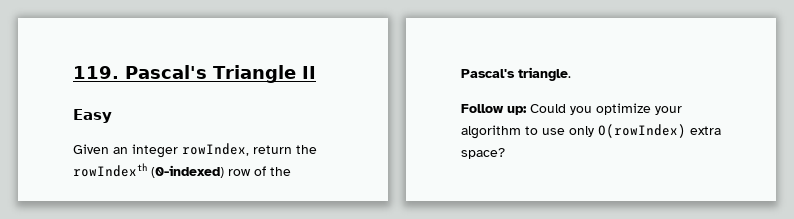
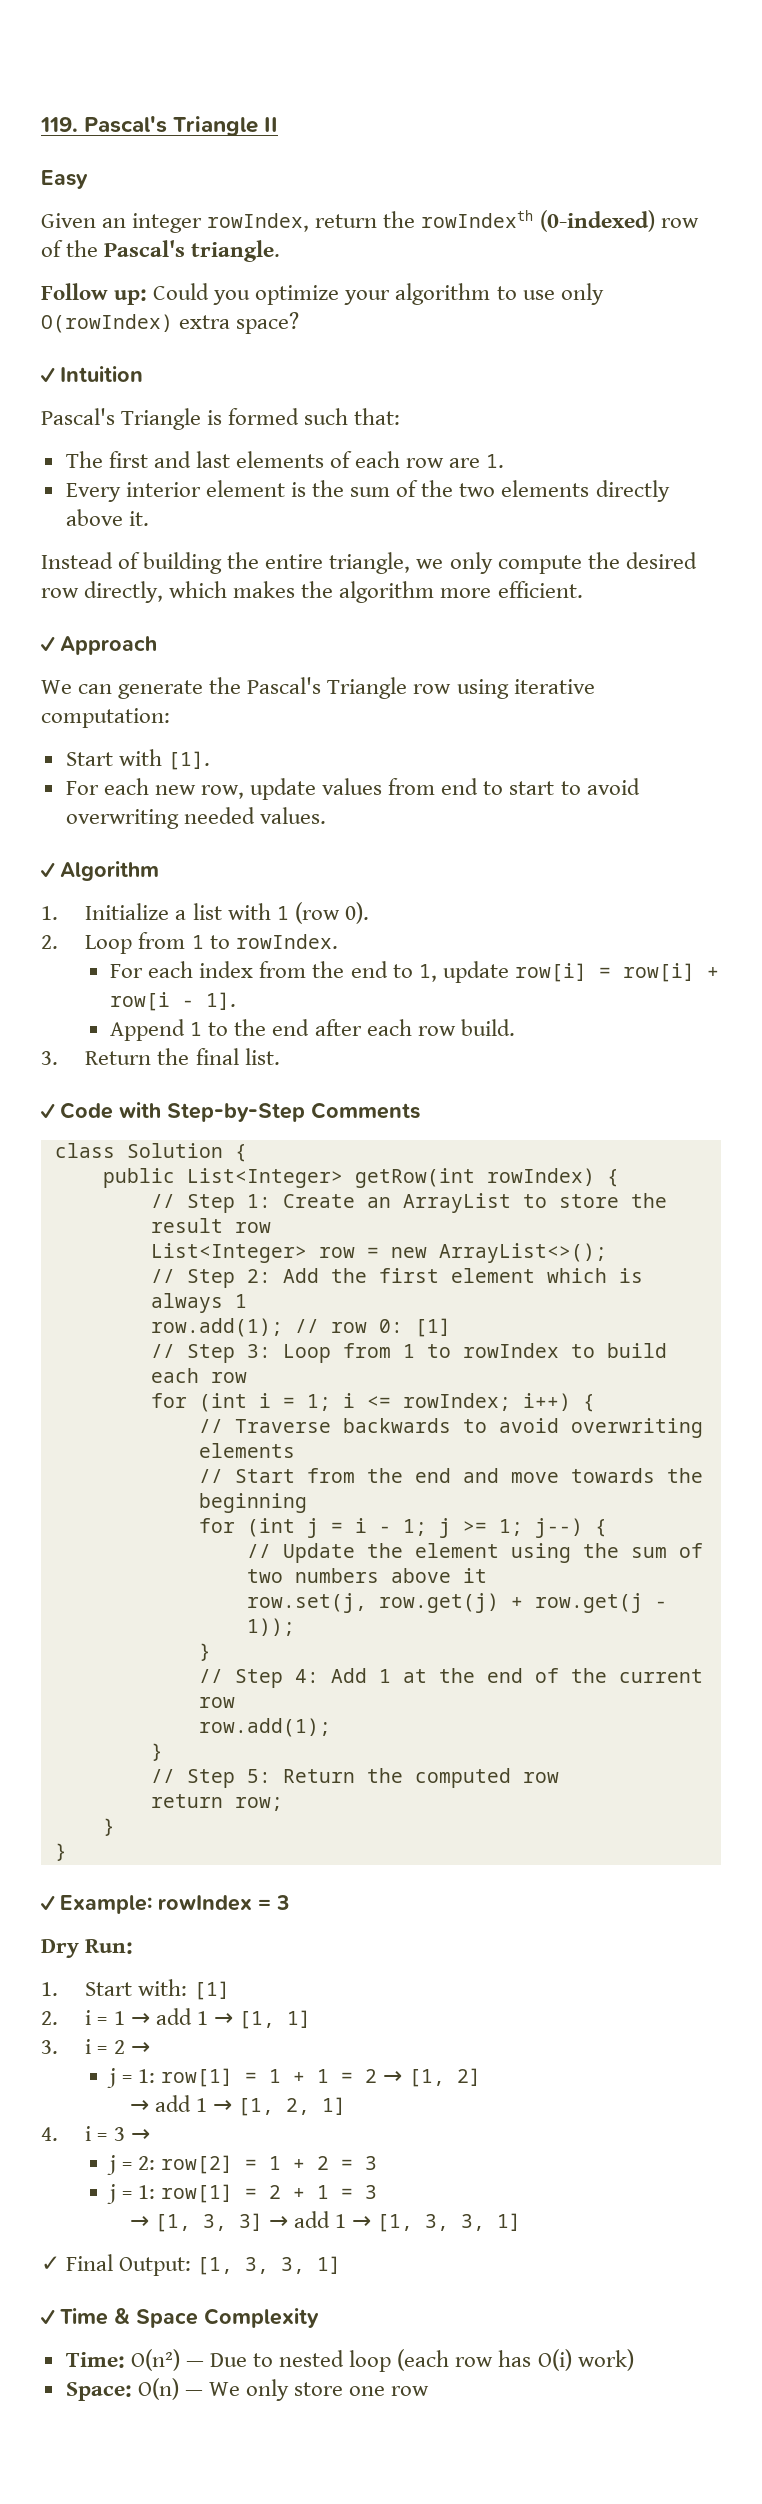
+ ✓ Intuition
+ Pascal's Triangle is formed such that:
+ The first and last elements of each row are 1.
+ Every interior element is the sum of the two elements directly above it.
+ Instead of building the entire triangle, we only compute the desired row directly, which makes the algorithm more efficient.
+ ✓ Approach
+ We can generate the Pascal's Triangle row using iterative computation:
+ Start with [1].
+ For each new row, update values from end to start to avoid overwriting needed values.
+ ✓ Algorithm
+ 1. Initialize a list with 1 (row 0).
+ 2. Loop from 1 to rowIndex.
+ For each index from the end to 1, update row[i] = row[i] + row[i - 1].
+ Append 1 to the end after each row build.
+ 3. Return the final list.
+ ✓ Code with Step-by-Step Comments
+ class Solution {
+ public List<Integer> getRow(int rowIndex) {
+ // Step 1: Create an ArrayList to store the result row
+ List<Integer> row = new ArrayList<>();
+ // Step 2: Add the first element which is always 1
+ row.add(1); // row 0: [1]
+ // Step 3: Loop from 1 to rowIndex to build each row
+ for (int i = 1; i <= rowIndex; i++) {
+ // Traverse backwards to avoid overwriting elements
+ // Start from the end and move towards the beginning
+ for (int j = i - 1; j >= 1; j--) {
+ // Update the element using the sum of two numbers above it
+ row.set(j, row.get(j) + row.get(j - 1));
+ }
+ // Step 4: Add 1 at the end of the current row
+ row.add(1);
+ }
+ // Step 5: Return the computed row
+ return row;
+ }
+ }
+ ✓ Example: rowIndex = 3
+ Dry Run:
+ 1. Start with: [1]
+ 2. i = 1 → add 1 → [1, 1]
+ 3. i = 2 →
+ j = 1: row[1] = 1 + 1 = 2 → [1, 2]
+ → add 1 → [1, 2, 1]
+ 4. i = 3 →
+ j = 2: row[2] = 1 + 2 = 3
+ j = 1: row[1] = 2 + 1 = 3
+ → [1, 3, 3] → add 1 → [1, 3, 3, 1]
+ ✓ Final Output: [1, 3, 3, 1]
+ ✓ Time & Space Complexity
+ Time: O(n²) — Due to nested loop (each row has O(i) work)
+ Space: O(n) — We only store one row

